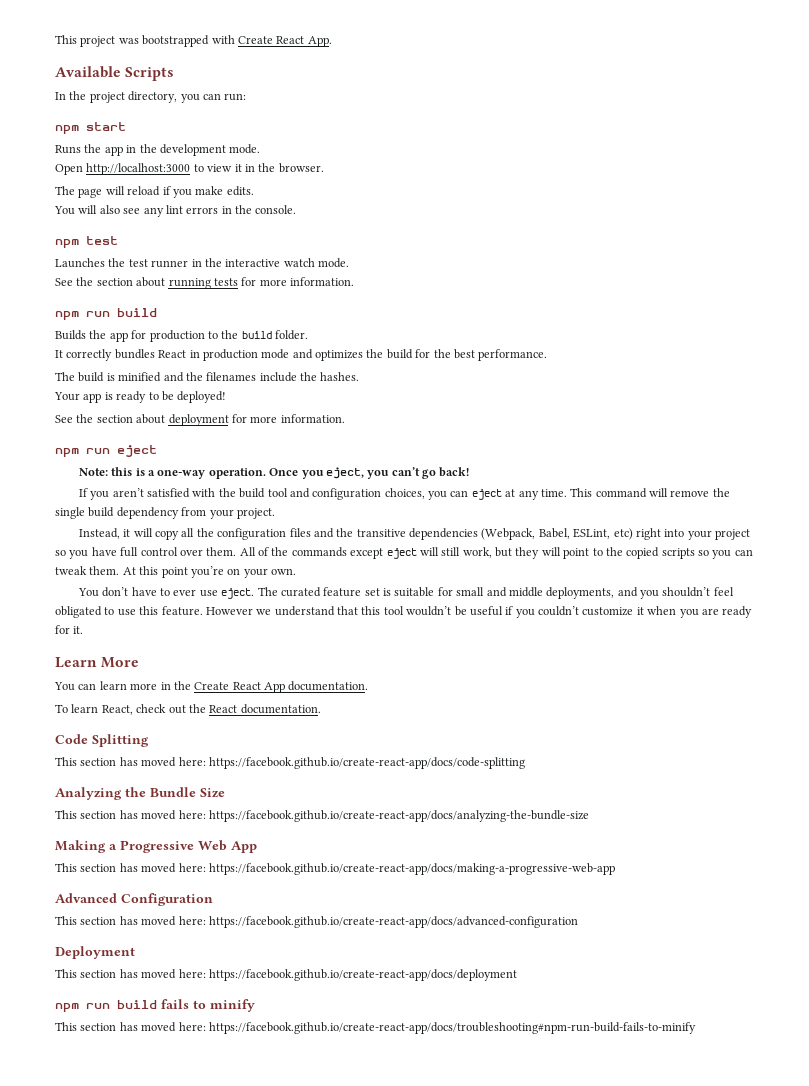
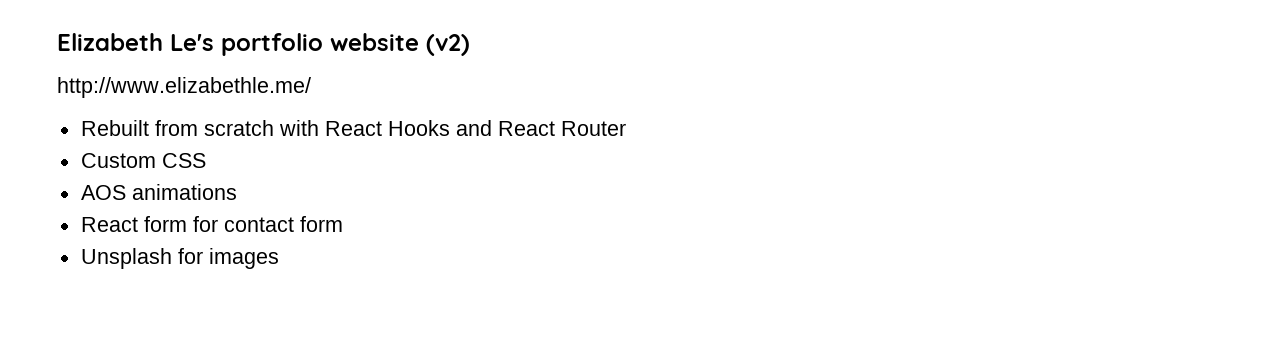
- This project was bootstrapped with Create React App.
- Available Scripts
- In the project directory, you can run:
- npm start
- Runs the app in the development mode.
- Open http://localhost:3000 to view it in the browser.
- The page will reload if you make edits.
- You will also see any lint errors in the console.
- npm test
- Launches the test runner in the interactive watch mode.
- See the section about running tests for more information.
- npm run build
- Builds the app for production to the build folder.
- It correctly bundles React in production mode and optimizes the build for the best performance.
- The build is minified and the filenames include the hashes.
- Your app is ready to be deployed!
- See the section about deployment for more information.
- npm run eject
- Note: this is a one-way operation. Once you eject, you can’t go back!
- If you aren’t satisfied with the build tool and configuration choices, you can eject at any time. This command will remove the single build dependency from your project.
- Instead, it will copy all the configuration files and the transitive dependencies (Webpack, Babel, ESLint, etc) right into your project so you have full control over them. All of the commands except eject will still work, but they will point to the copied scripts so you can tweak them. At this point you’re on your own.
- You don’t have to ever use eject. The curated feature set is suitable for small and middle deployments, and you shouldn’t feel obligated to use this feature. However we understand that this tool wouldn’t be useful if you couldn’t customize it when you are ready for it.
- Learn More
- You can learn more in the Create React App documentation.
- To learn React, check out the React documentation.
- Code Splitting
- This section has moved here: https://facebook.github.io/create-react-app/docs/code-splitting
- Analyzing the Bundle Size
- This section has moved here: https://facebook.github.io/create-react-app/docs/analyzing-the-bundle-size
- Making a Progressive Web App
- This section has moved here: https://facebook.github.io/create-react-app/docs/making-a-progressive-web-app
- Advanced Configuration
- This section has moved here: https://facebook.github.io/create-react-app/docs/advanced-configuration
- Deployment
- This section has moved here: https://facebook.github.io/create-react-app/docs/deployment
- npm run build fails to minify
- This section has moved here: https://facebook.github.io/create-react-app/docs/troubleshooting#npm-run-build-fails-to-minify
+ Elizabeth Le's portfolio website (v2)
+ http://www.elizabethle.me/
+ Rebuilt from scratch with React Hooks and React Router
+ Custom CSS
+ AOS animations
+ React form for contact form
+ Unsplash for images

